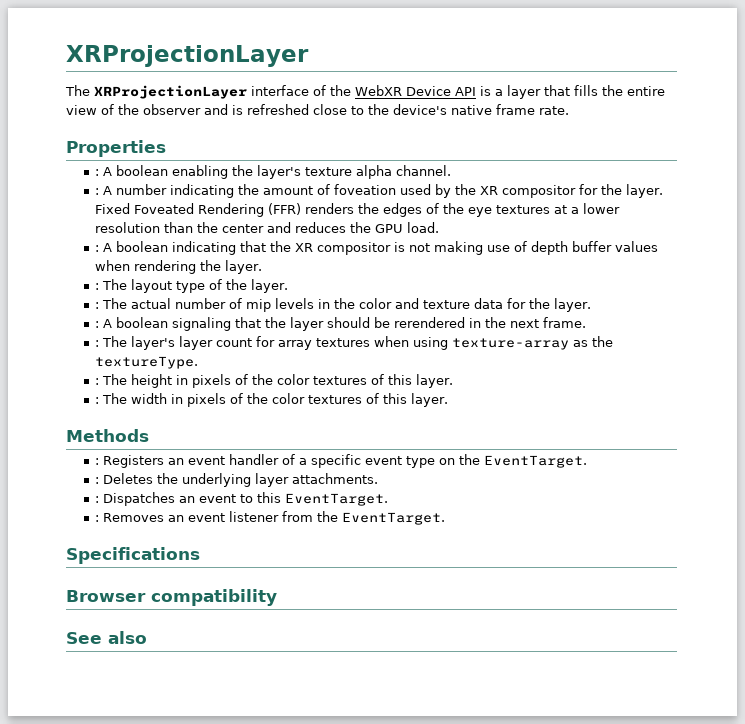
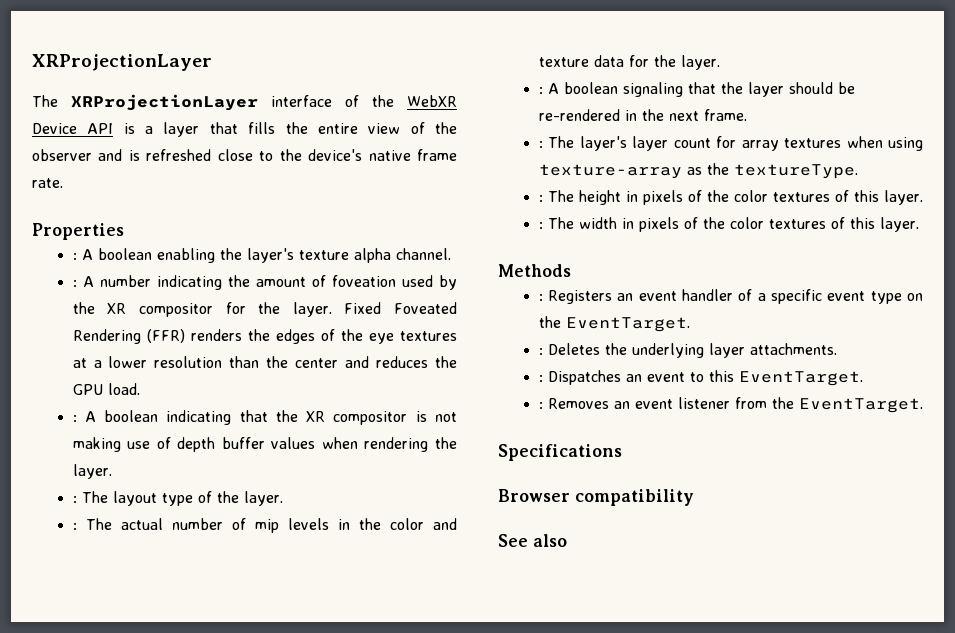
- : A boolean signaling that the layer should be rerendered in the next frame.
+ : A boolean signaling that the layer should be re-rendered in the next frame.

